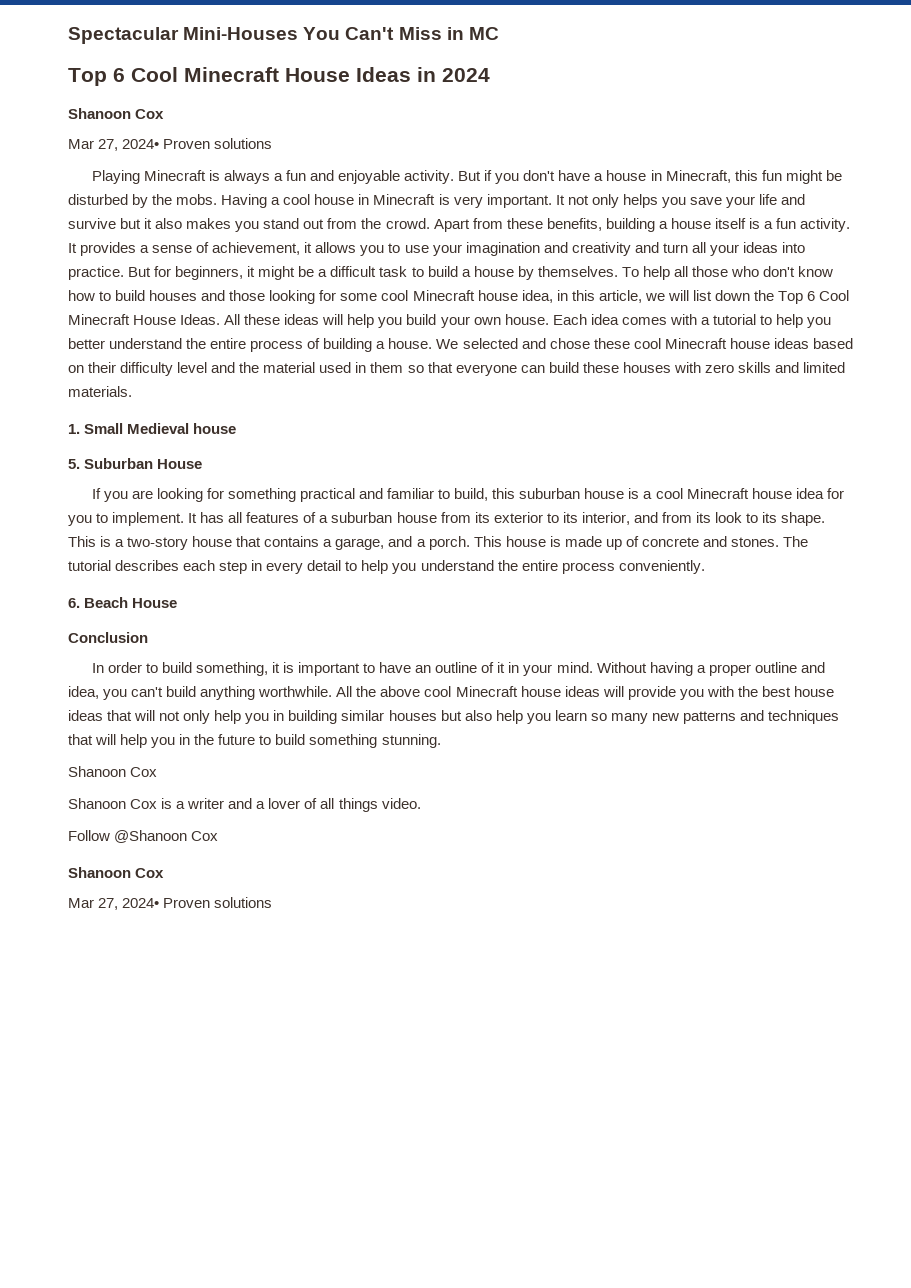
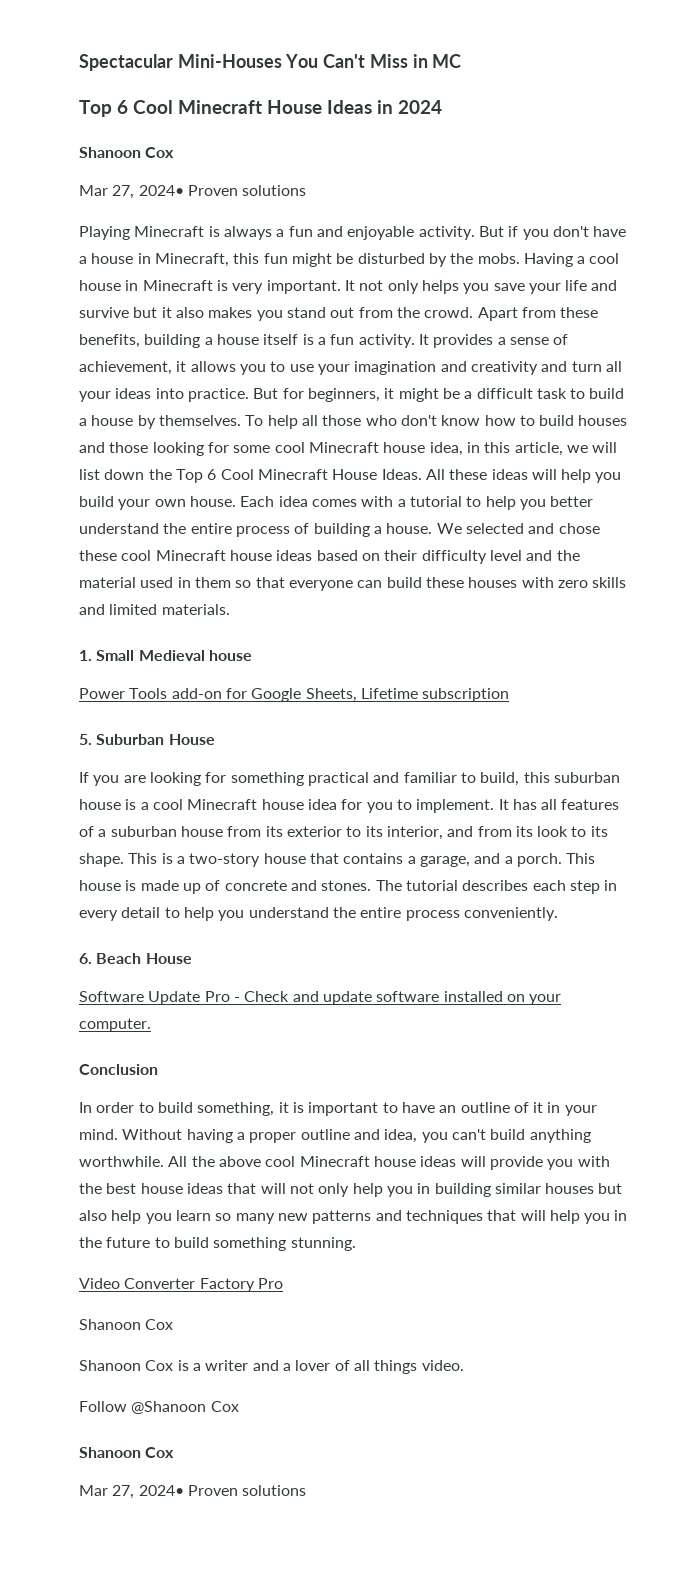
+ Power Tools add-on for Google Sheets, Lifetime subscription
+ Software Update Pro - Check and update software installed on your computer.
+ Video Converter Factory Pro

